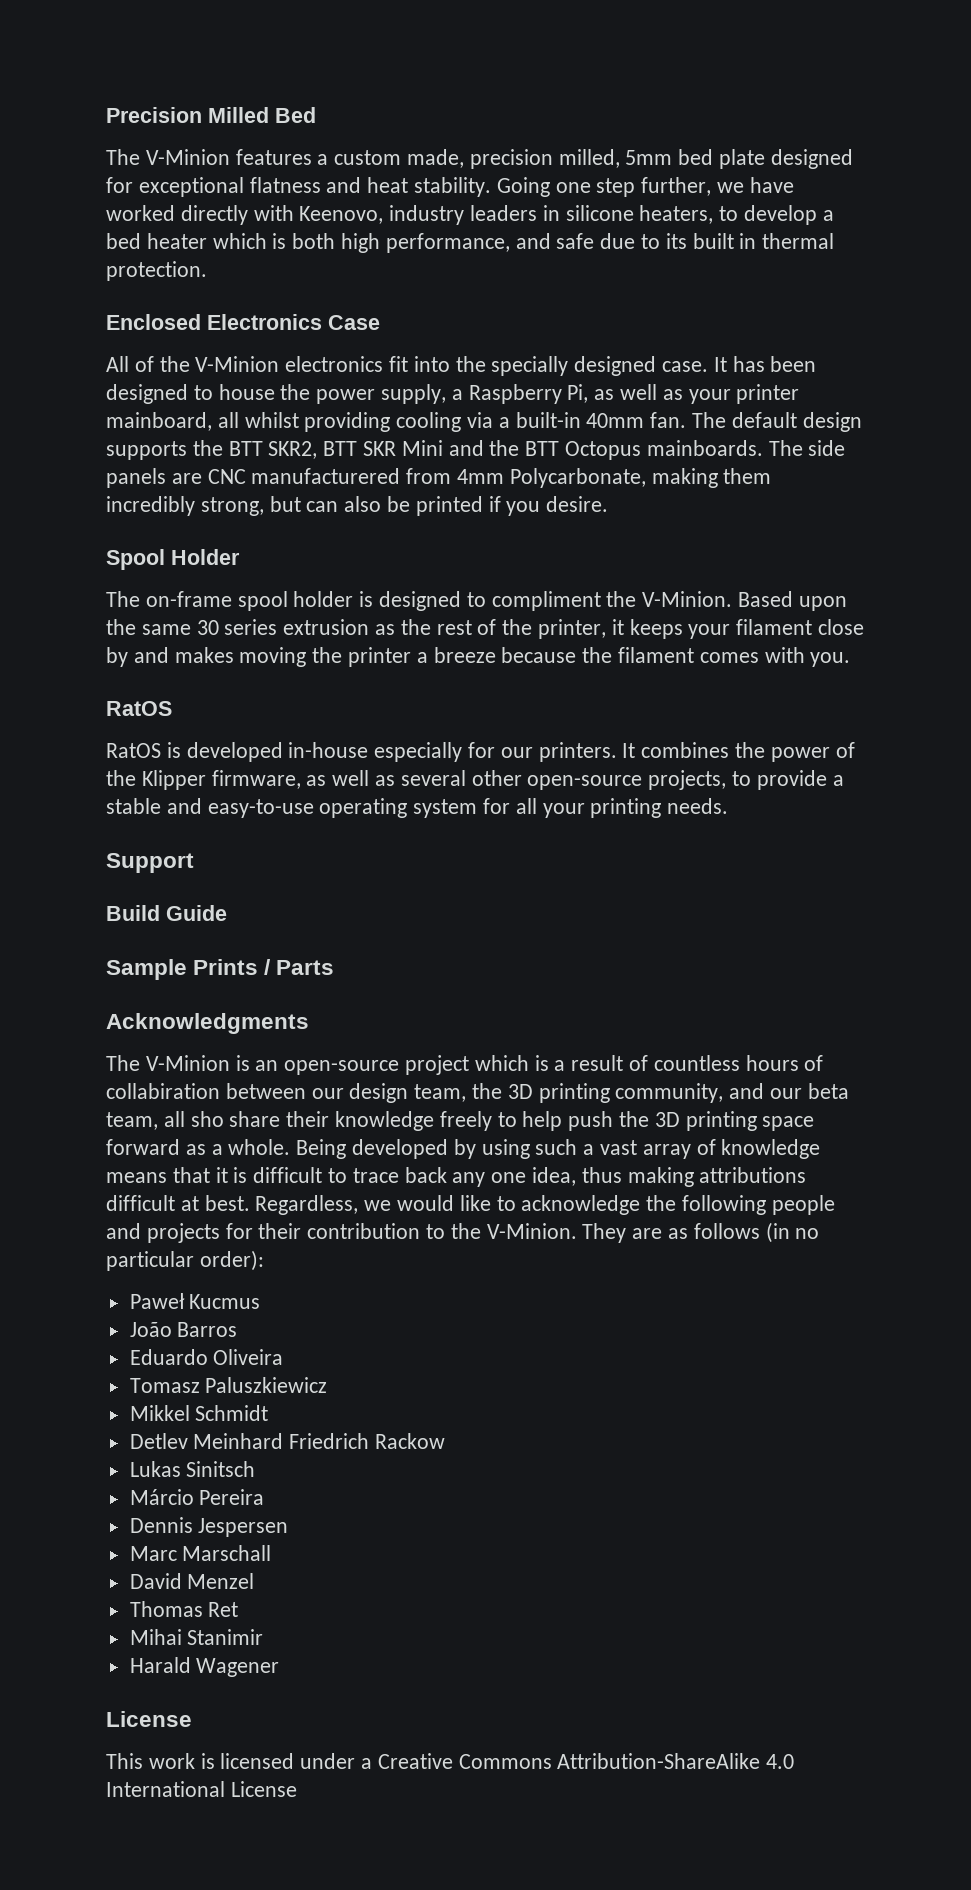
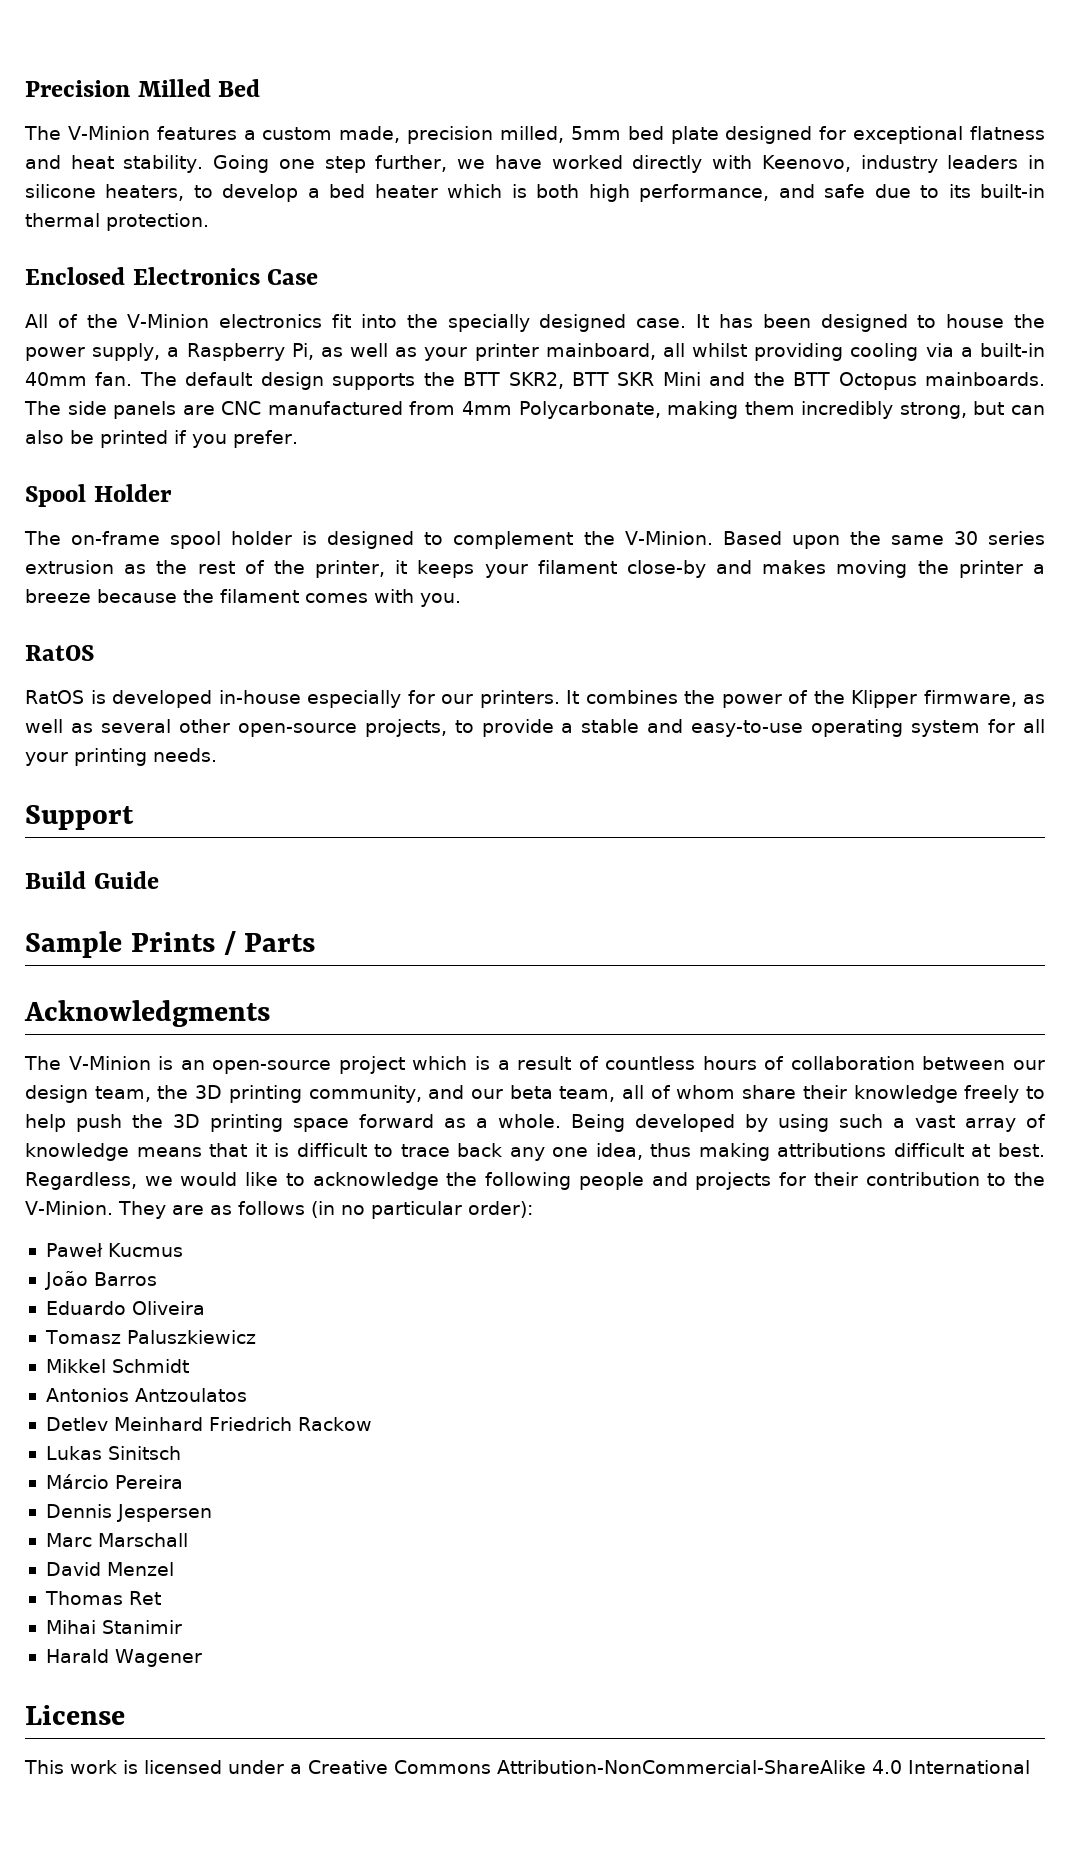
- Going one step further, we have worked directly with Keenovo, industry leaders in silicone heaters, to develop a bed heater which is both high performance, and safe due to its built in thermal protection.
+ Going one step further, we have worked directly with Keenovo, industry leaders in silicone heaters, to develop a bed heater which is both high performance, and safe due to its built-in thermal protection.
- The side panels are CNC manufacturered from 4mm Polycarbonate, making them incredibly strong, but can also be printed if you desire.
+ The side panels are CNC manufactured from 4mm Polycarbonate, making them incredibly strong, but can also be printed if you prefer.
- The on-frame spool holder is designed to compliment the V-Minion.
+ The on-frame spool holder is designed to complement the V-Minion.
- Based upon the same 30 series extrusion as the rest of the printer, it keeps your filament close by and makes moving the printer a breeze because the filament comes with you.
+ Based upon the same 30 series extrusion as the rest of the printer, it keeps your filament close-by and makes moving the printer a breeze because the filament comes with you.
- The V-Minion is an open-source project which is a result of countless hours of collabiration between our design team, the 3D printing community, and our beta team, all sho share their knowledge freely to help push the 3D printing space forward as a whole.
+ The V-Minion is an open-source project which is a result of countless hours of collaboration between our design team, the 3D printing community, and our beta team, all of whom share their knowledge freely to help push the 3D printing space forward as a whole.
+ Antonios Antzoulatos
- This work is licensed under a Creative Commons Attribution-ShareAlike 4.0 International License
+ This work is licensed under a Creative Commons Attribution-NonCommercial-ShareAlike 4.0 International

